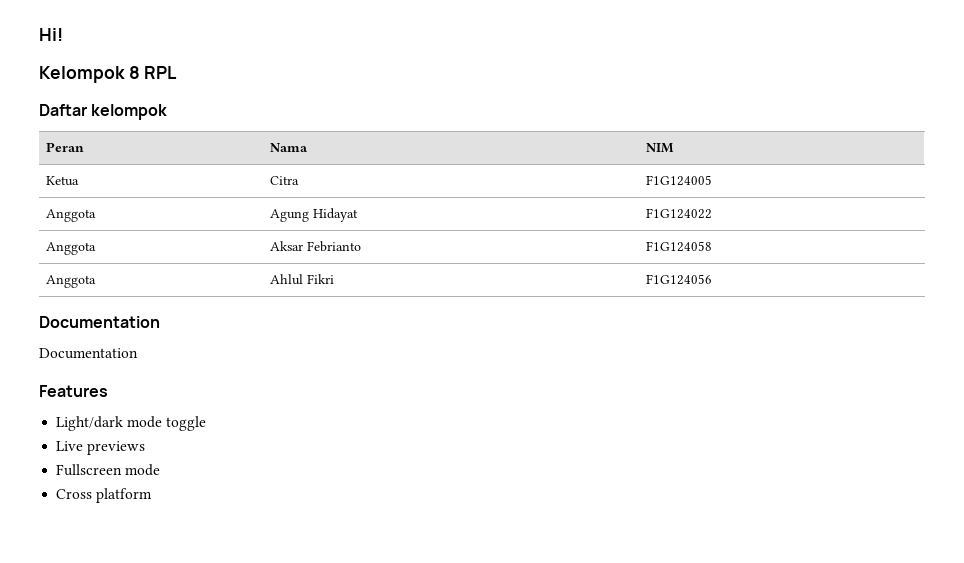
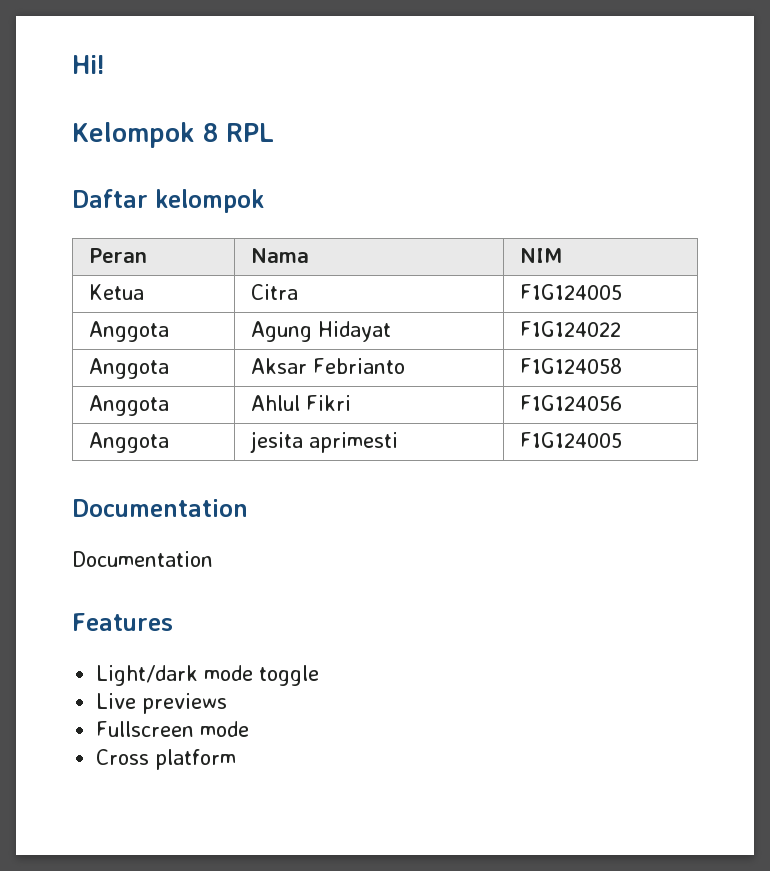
+ Anggota | jesita aprimesti | F1G124005

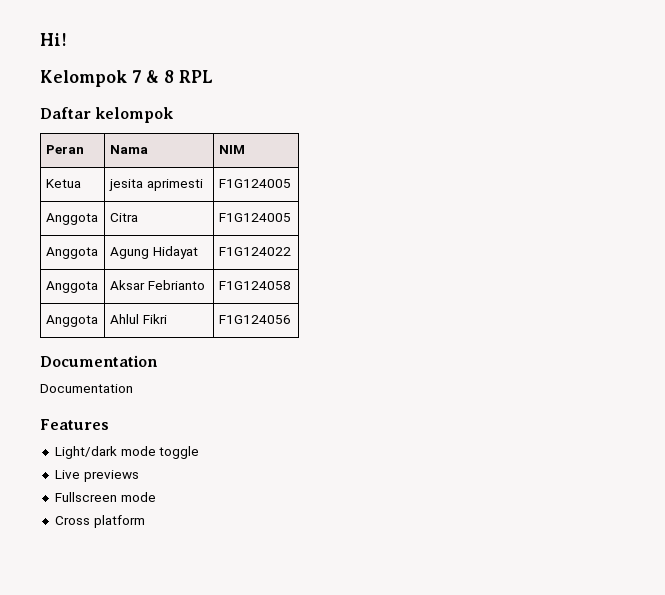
- Kelompok 8 RPL
+ Kelompok 7 & 8 RPL
- Ketua | Citra | F1G124005
+ Ketua | jesita aprimesti | F1G124005
+ Anggota | Citra | F1G124005
- Anggota | jesita aprimesti | F1G124005

